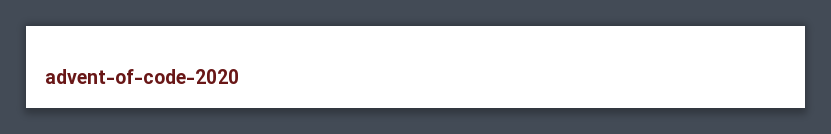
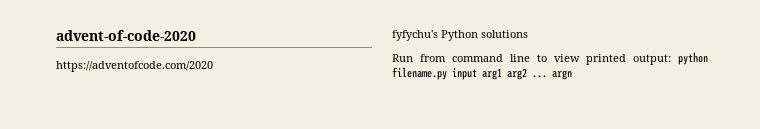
+ https://adventofcode.com/2020
+ fyfychu's Python solutions
+ Run from command line to view printed output: python filename.py input arg1 arg2 ... argn

